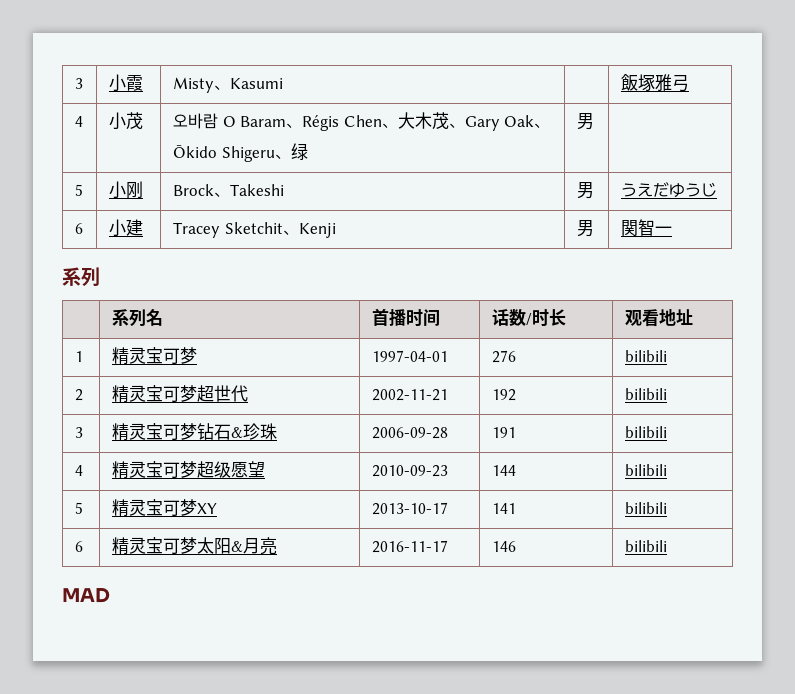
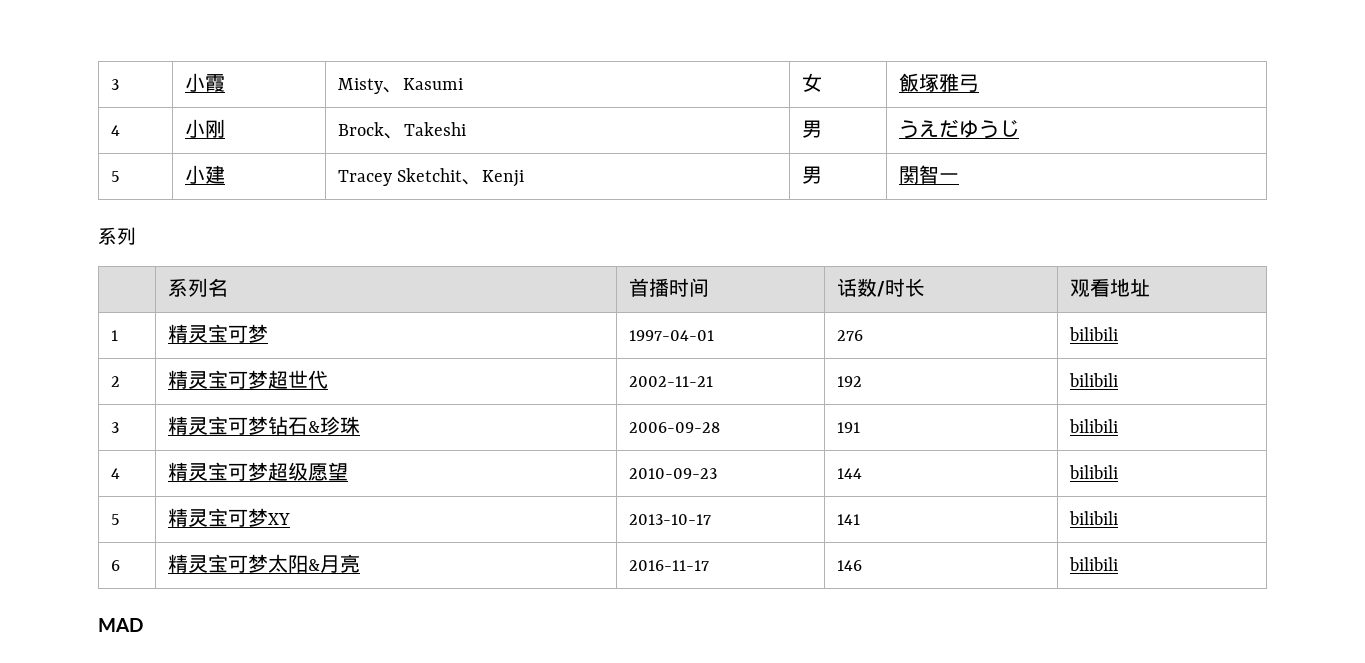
- 3 | 小霞 | Misty、Kasumi | | 飯塚雅弓
+ 3 | 小霞 | Misty、Kasumi | 女 | 飯塚雅弓
- 4 | 小茂 | 오바람 O Baram、Régis Chen、大木茂、Gary Oak、Ōkido Shigeru、绿 | 男 |
- 5 | 小刚 | Brock、Takeshi | 男 | うえだゆうじ
+ 4 | 小刚 | Brock、Takeshi | 男 | うえだゆうじ
- 6 | 小建 | Tracey Sketchit、Kenji | 男 | 関智一
+ 5 | 小建 | Tracey Sketchit、Kenji | 男 | 関智一

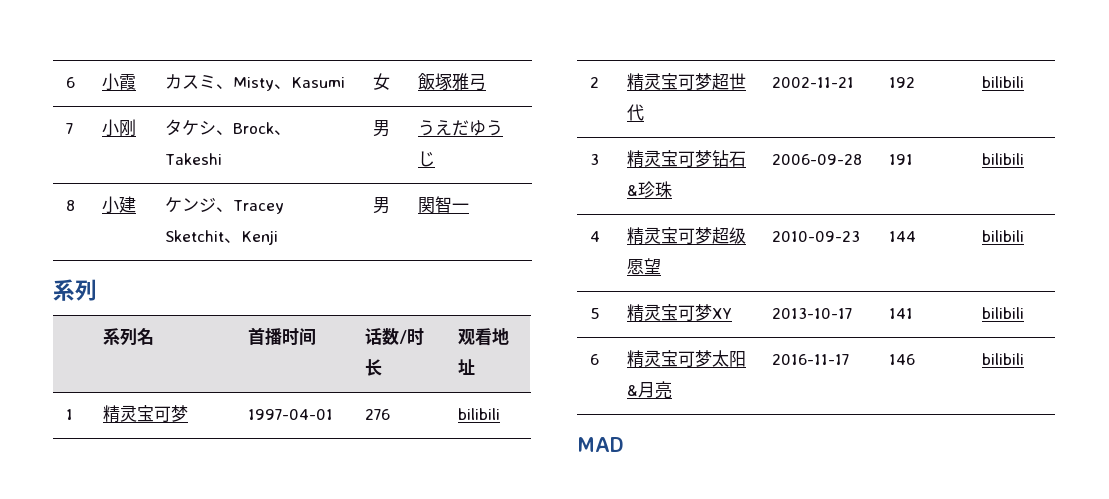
- 3 | 小霞 | Misty、Kasumi | 女 | 飯塚雅弓
+ 6 | 小霞 | カスミ、Misty、Kasumi | 女 | 飯塚雅弓
- 4 | 小刚 | Brock、Takeshi | 男 | うえだゆうじ
+ 7 | 小刚 | タケシ、Brock、Takeshi | 男 | うえだゆうじ
- 5 | 小建 | Tracey Sketchit、Kenji | 男 | 関智一
+ 8 | 小建 | ケンジ、Tracey Sketchit、Kenji | 男 | 関智一

